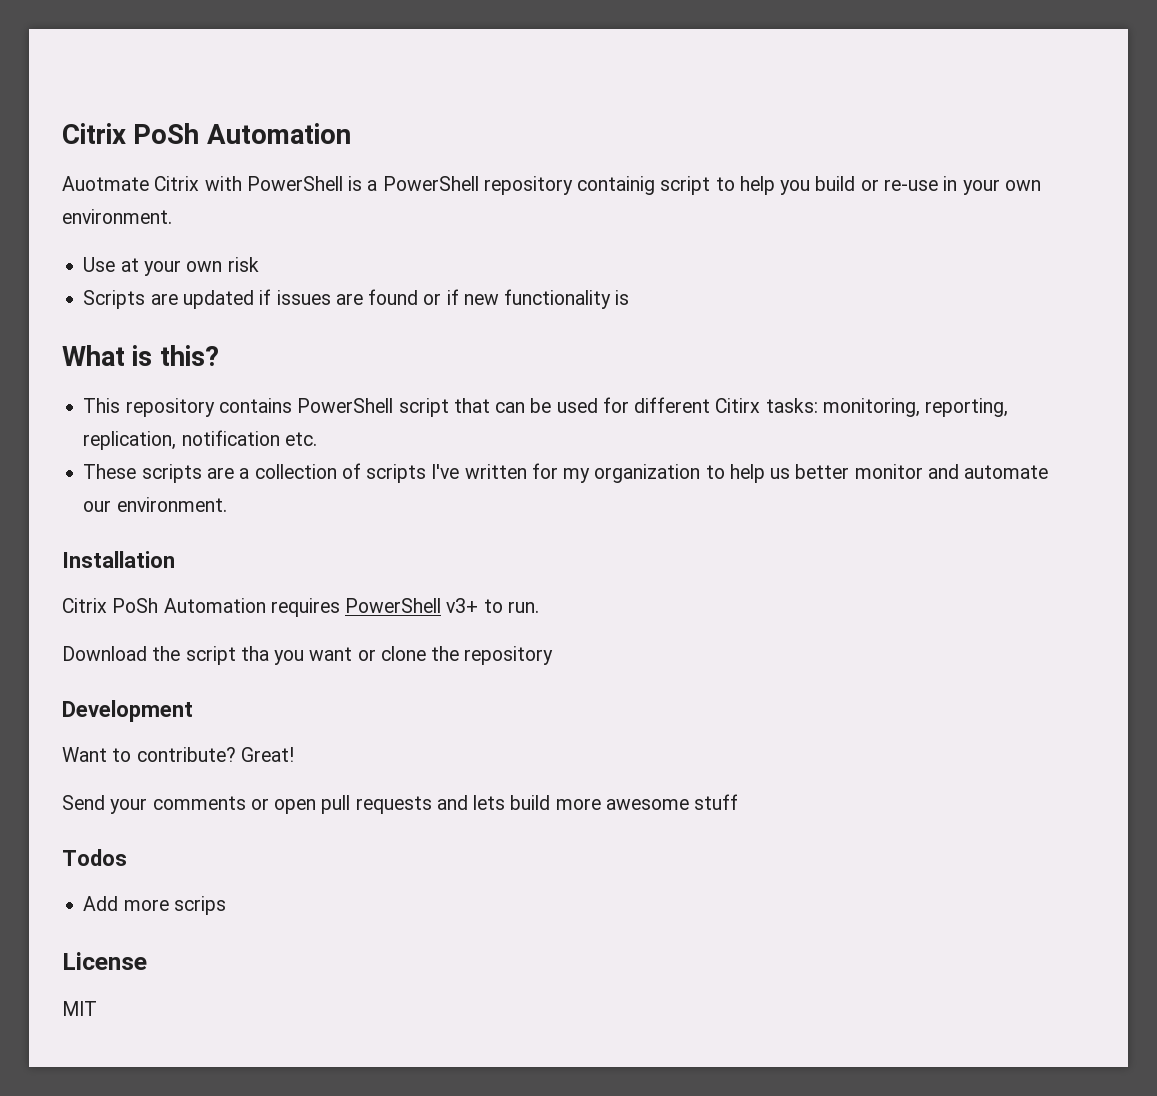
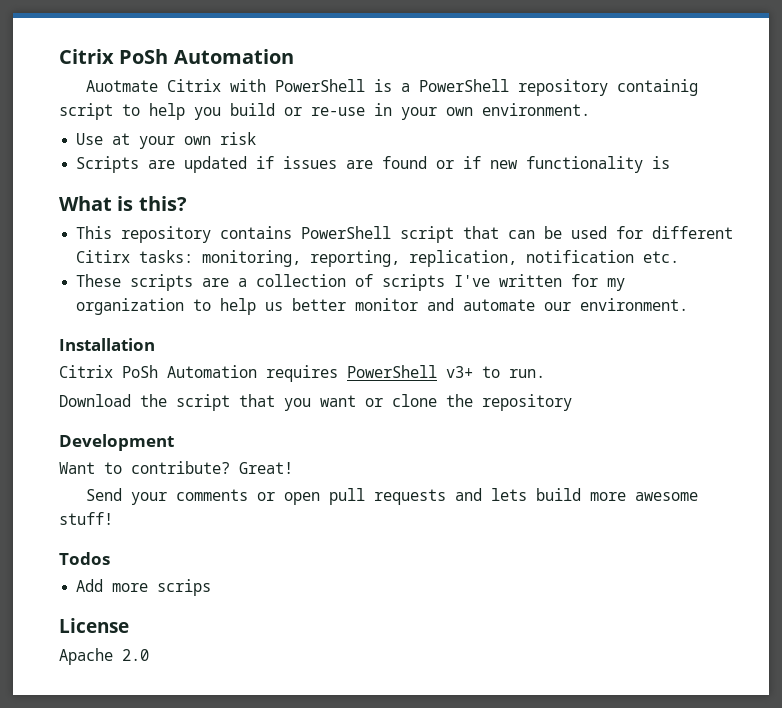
- Download the script tha you want or clone the repository
+ Download the script that you want or clone the repository
- Send your comments or open pull requests and lets build more awesome stuff
+ Send your comments or open pull requests and lets build more awesome stuff!
- MIT
+ Apache 2.0

